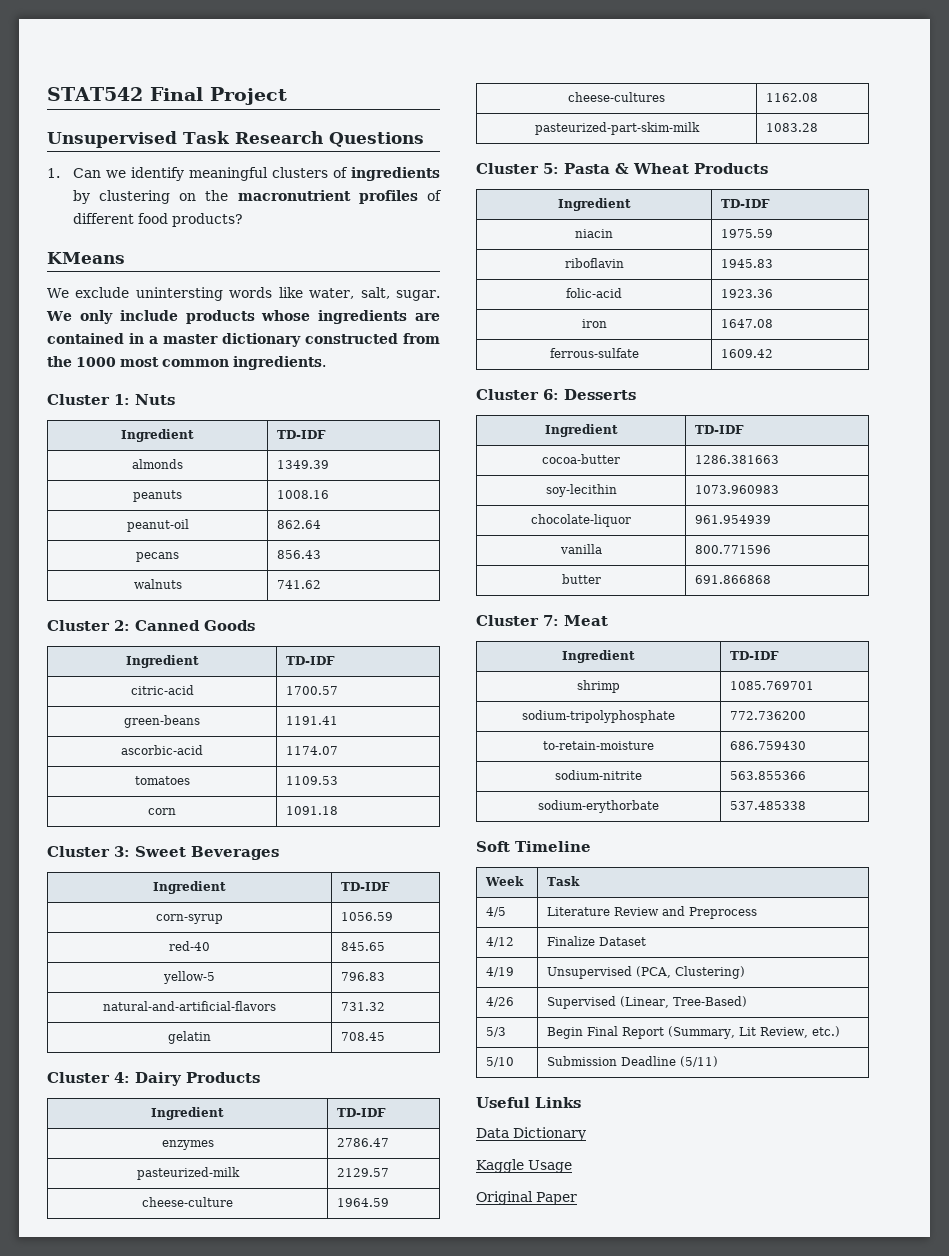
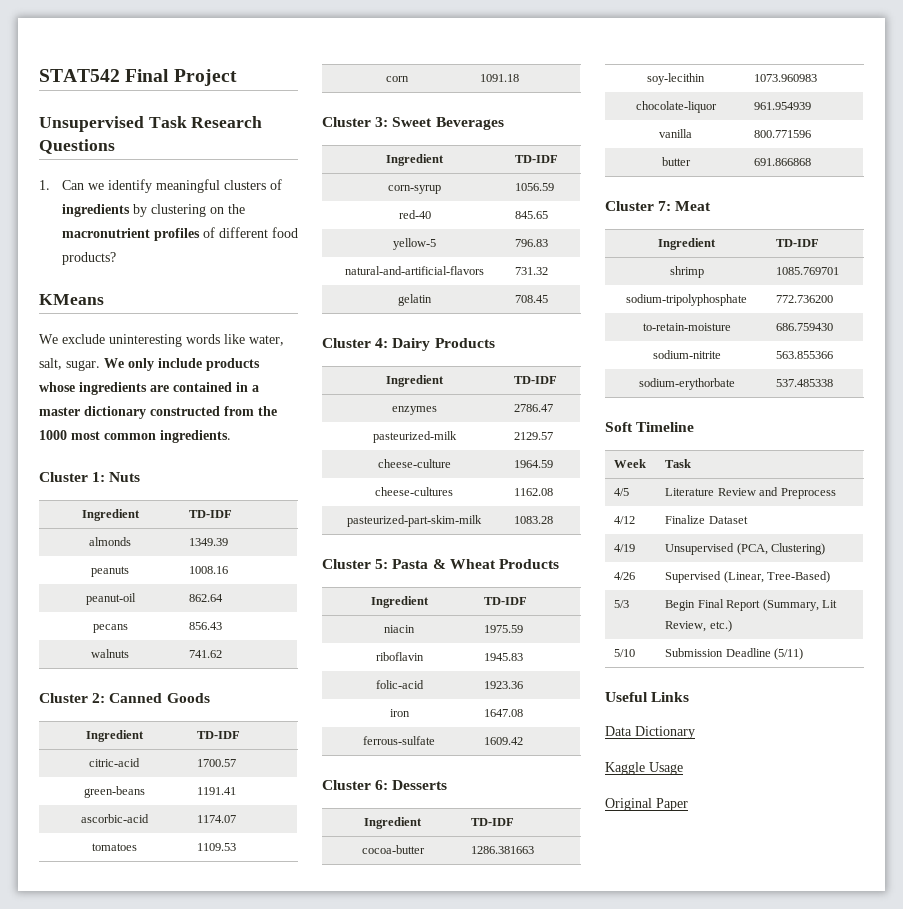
- We exclude unintersting words like water, salt, sugar.
+ We exclude uninteresting words like water, salt, sugar.

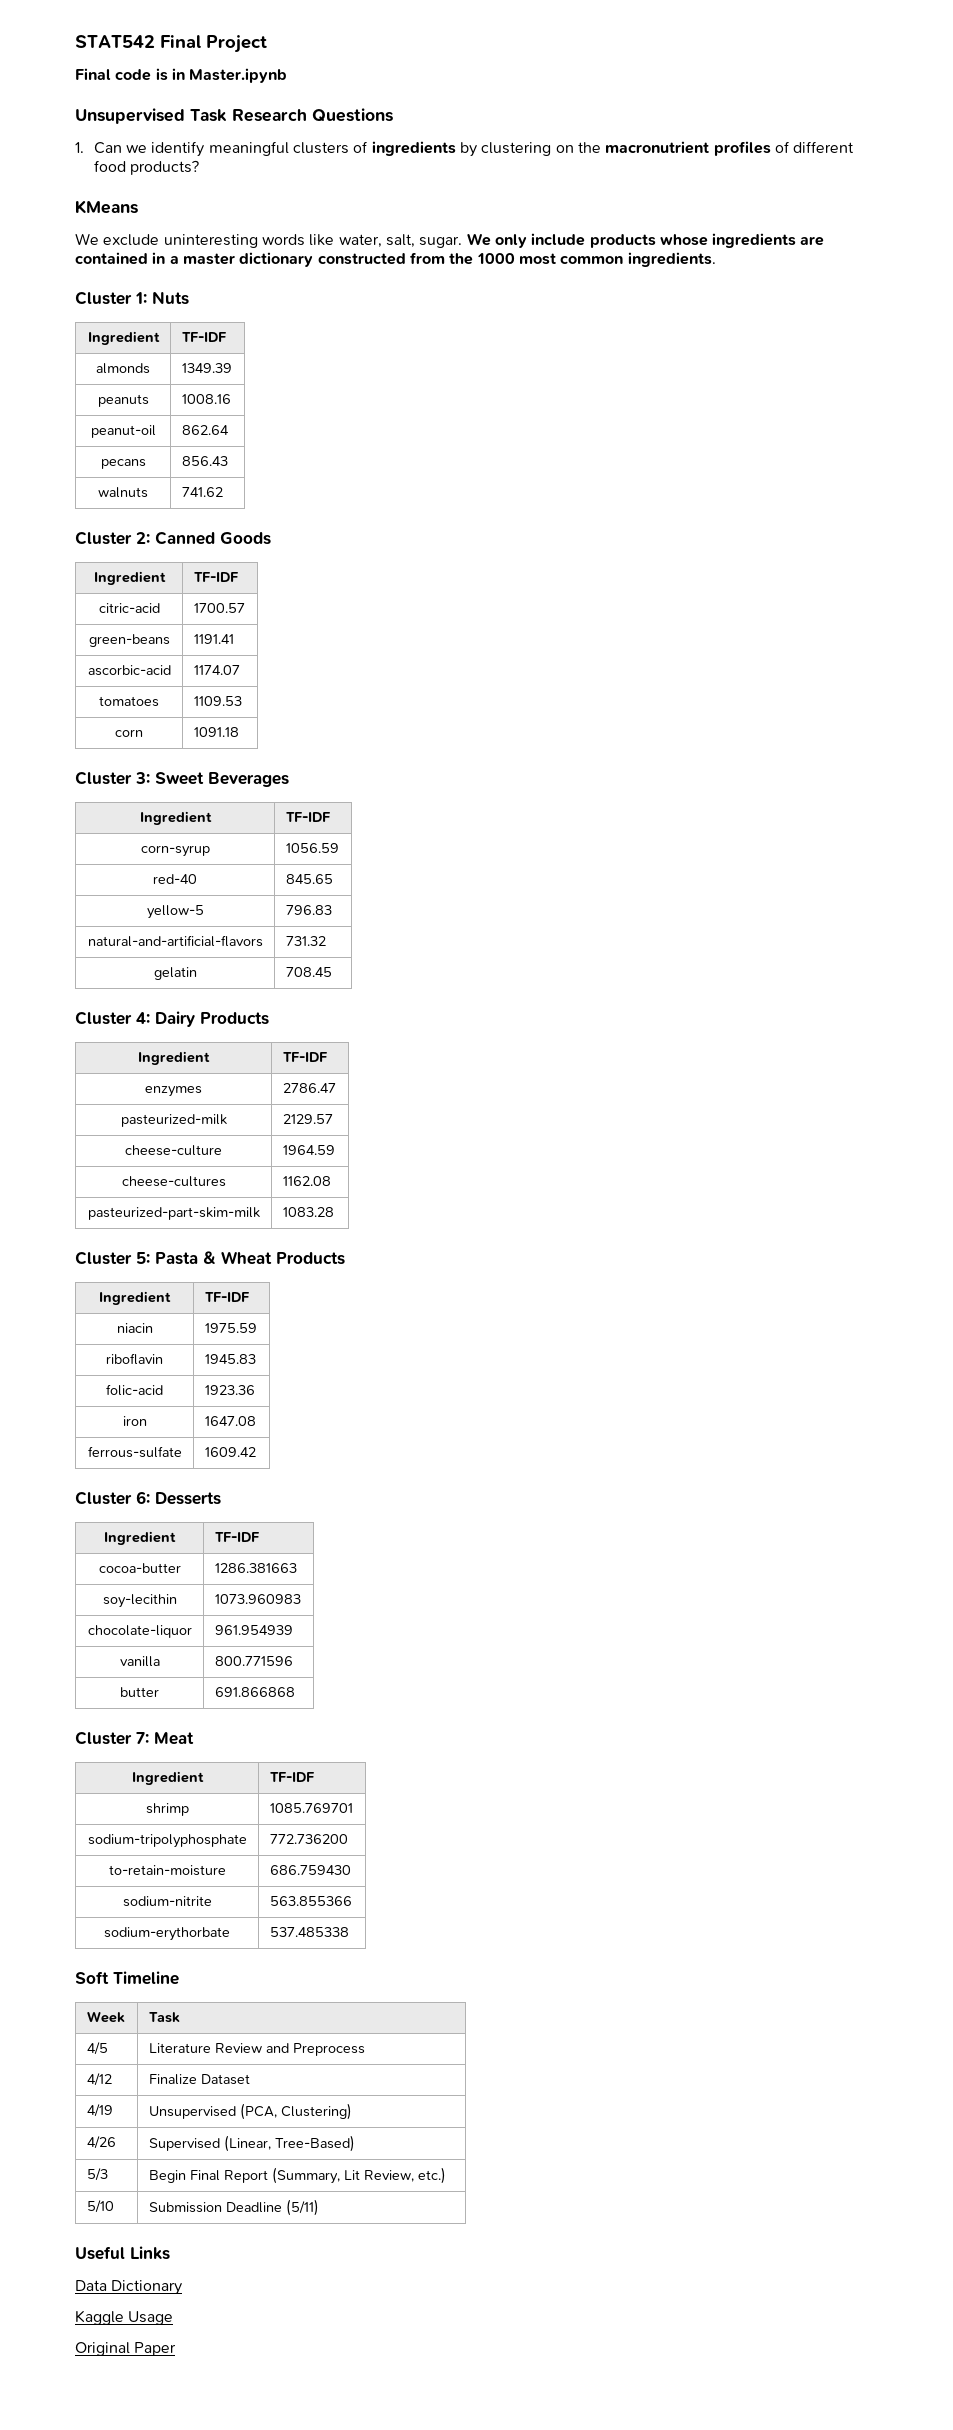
+ Final code is in Master.ipynb
  Cluster 1: Nuts
- Ingredient | TD-IDF
+ Ingredient | TF-IDF
  Cluster 2: Canned Goods
- Ingredient | TD-IDF
+ Ingredient | TF-IDF
  Cluster 3: Sweet Beverages
- Ingredient | TD-IDF
+ Ingredient | TF-IDF
  Cluster 4: Dairy Products
- Ingredient | TD-IDF
+ Ingredient | TF-IDF
  Cluster 5: Pasta & Wheat Products
- Ingredient | TD-IDF
+ Ingredient | TF-IDF
  Cluster 6: Desserts
- Ingredient | TD-IDF
+ Ingredient | TF-IDF
  Cluster 7: Meat
- Ingredient | TD-IDF
+ Ingredient | TF-IDF

